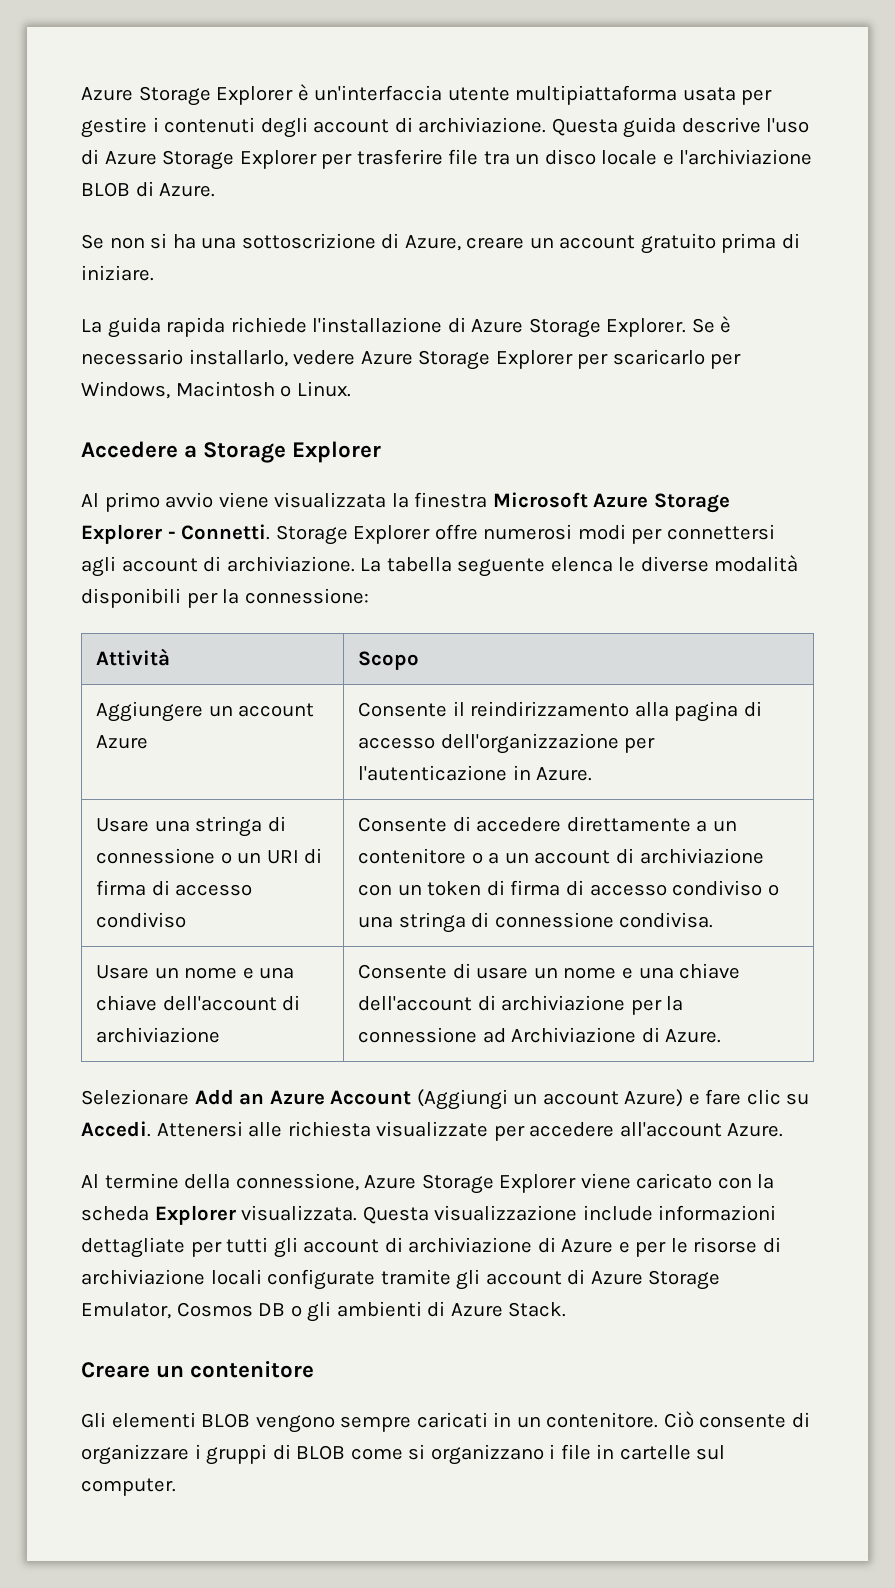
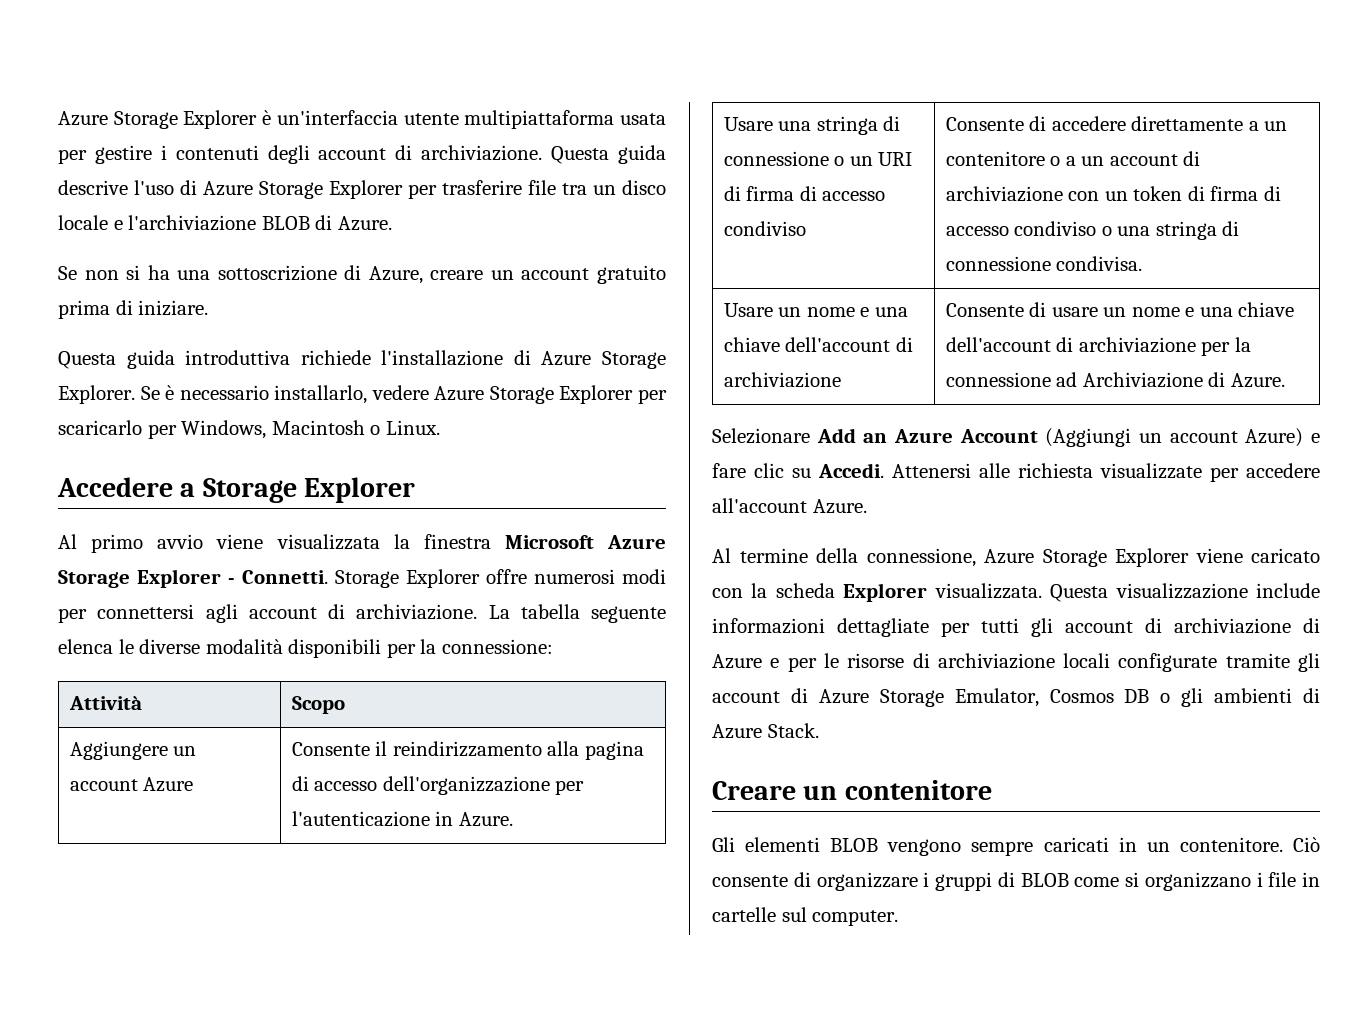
- La guida rapida richiede l'installazione di Azure Storage Explorer.
+ Questa guida introduttiva richiede l'installazione di Azure Storage Explorer.

